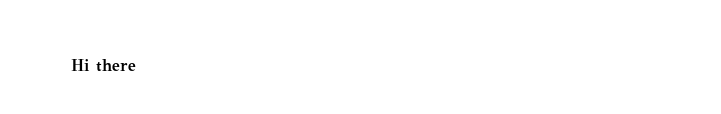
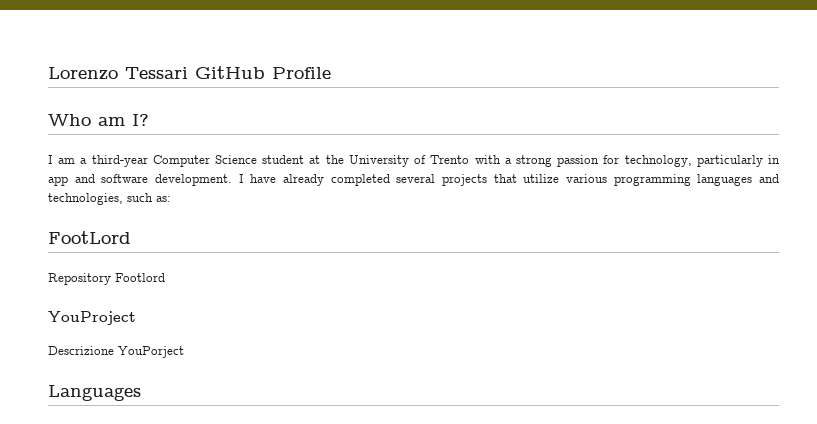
- Hi there
+ Lorenzo Tessari GitHub Profile
+ Who am I?
+ I am a third-year Computer Science student at the University of Trento with a strong passion for technology, particularly in app and software development. I have already completed several projects that utilize various programming languages and technologies, such as:
+ FootLord
+ Repository Footlord
+ YouProject
+ Descrizione YouPorject
+ Languages

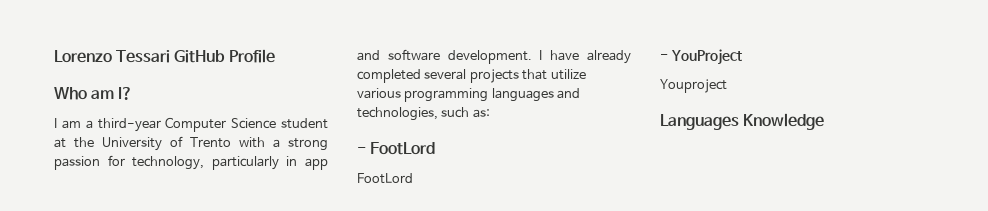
+ - FootLord
  FootLord
- Repository Footlord
- YouProject
+ - YouProject
- Descrizione YouPorject
+ Youproject
- Languages
+ Languages Knowledge

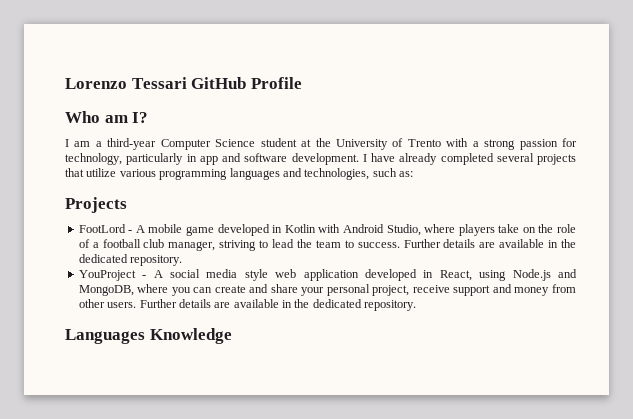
- - FootLord
- FootLord
- - YouProject
- Youproject
+ Projects
+ FootLord - A mobile game developed in Kotlin with Android Studio, where players take on the role of a football club manager, striving to lead the team to success. Further details are available in the dedicated repository.
+ YouProject - A social media style web application developed in React, using Node.js and MongoDB, where you can create and share your personal project, receive support and money from other users. Further details are available in the dedicated repository.

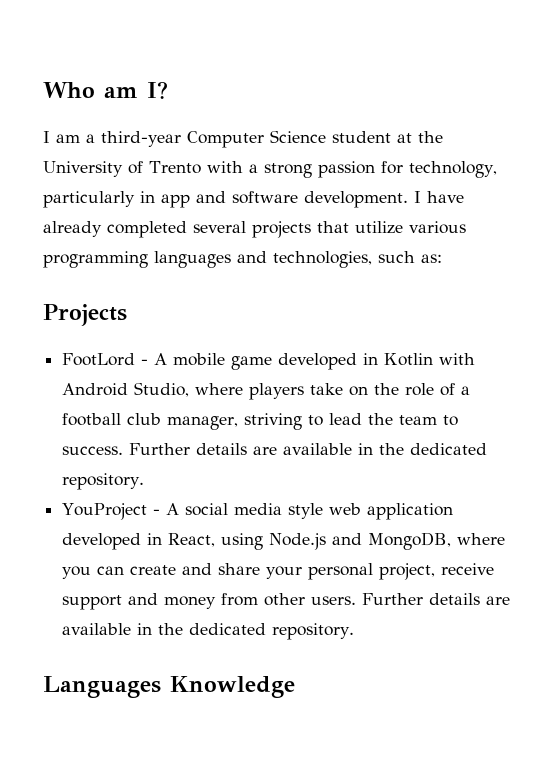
- Lorenzo Tessari GitHub Profile

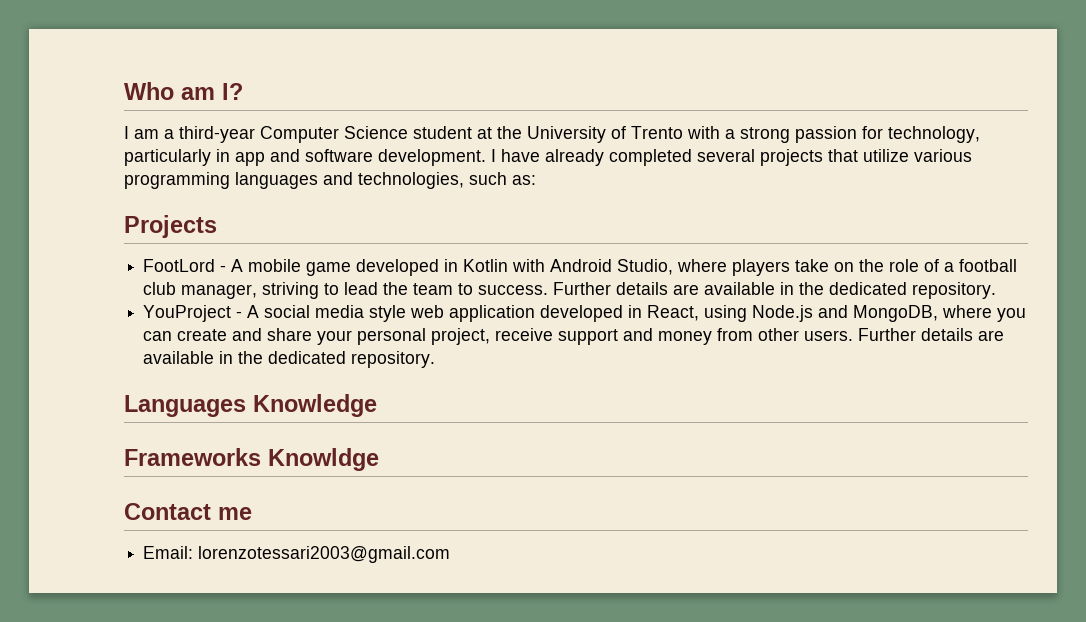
+ Frameworks Knowldge
+ Contact me
+ Email: lorenzotessari2003@gmail.com

